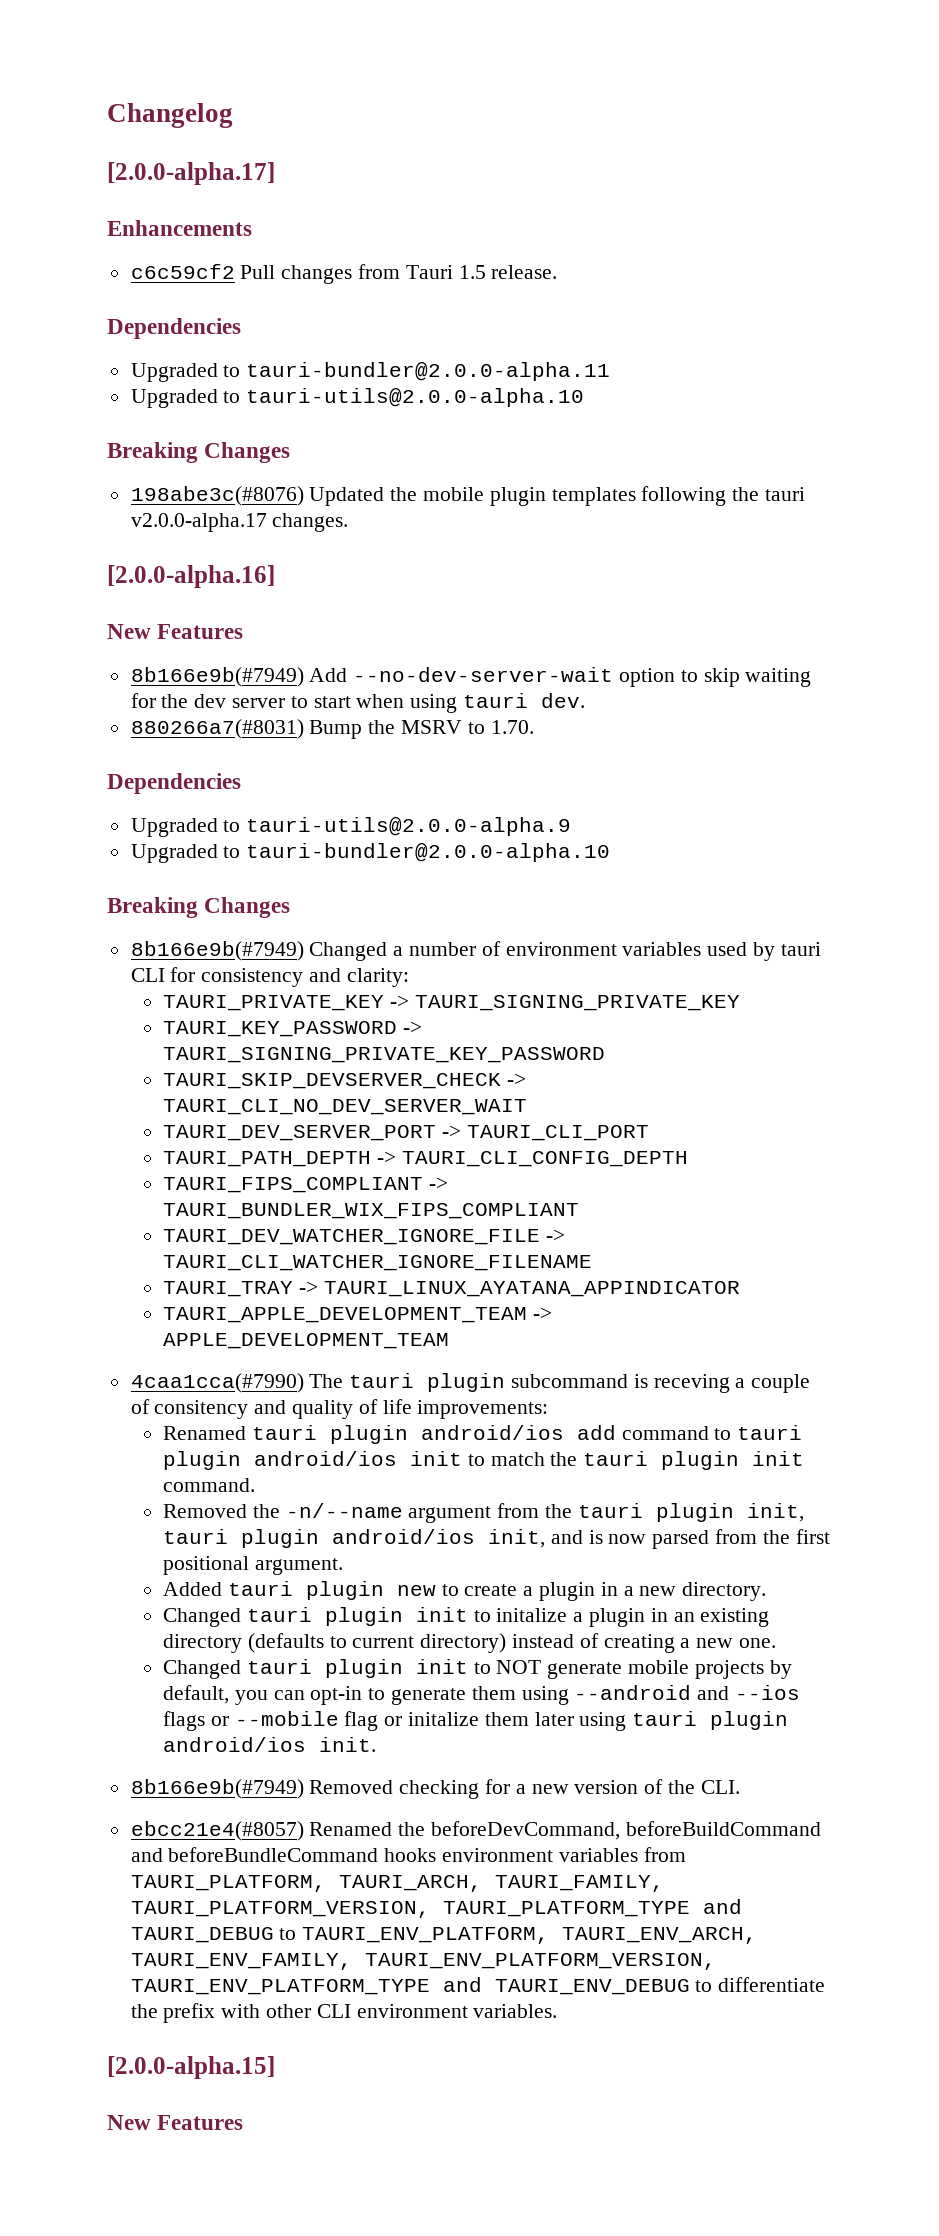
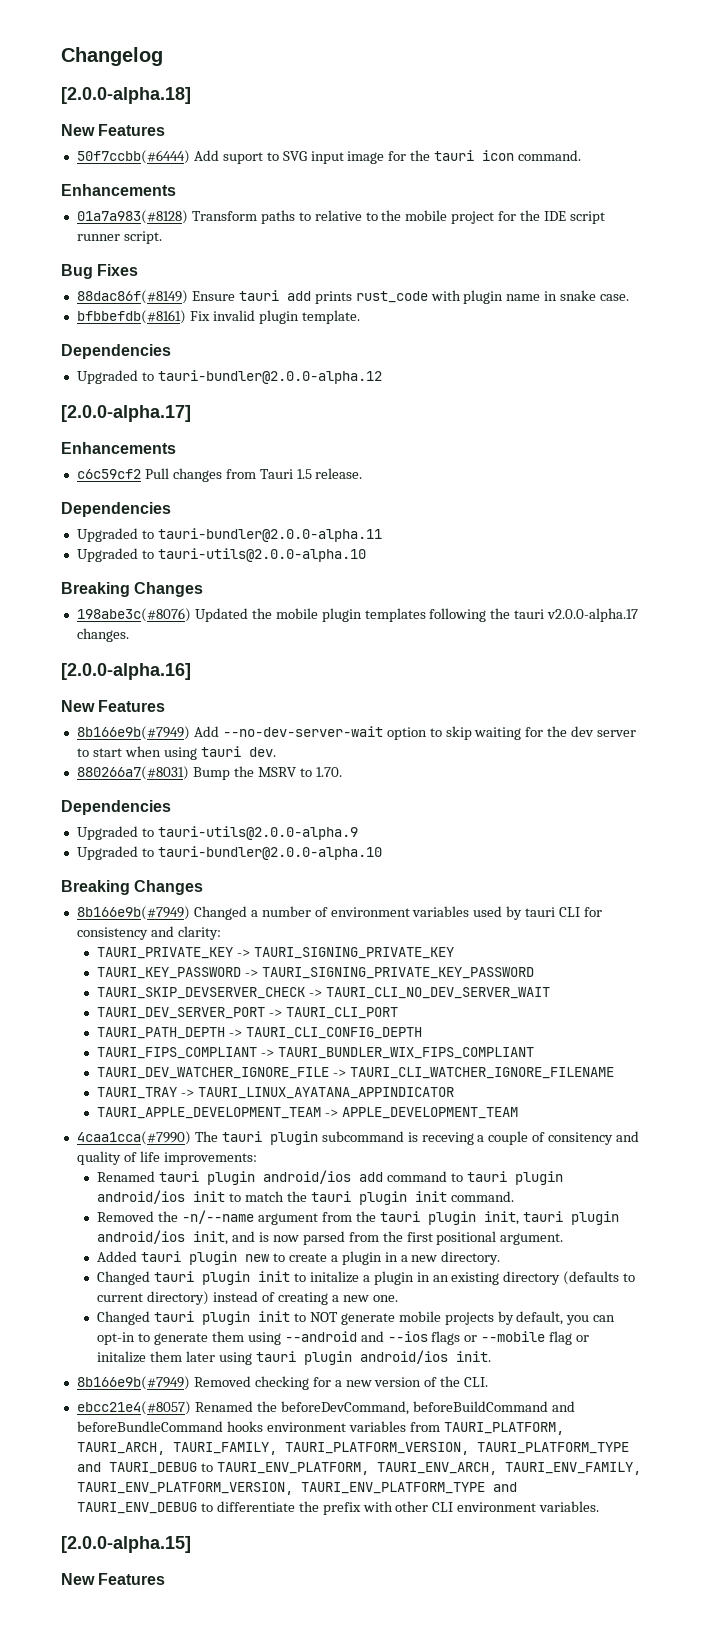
+ [2.0.0-alpha.18]
+ New Features
+ 50f7ccbb(#6444) Add suport to SVG input image for the tauri icon command.
+ Enhancements
+ 01a7a983(#8128) Transform paths to relative to the mobile project for the IDE script runner script.
+ Bug Fixes
+ 88dac86f(#8149) Ensure tauri add prints rust_code with plugin name in snake case.
+ bfbbefdb(#8161) Fix invalid plugin template.
+ Dependencies
+ Upgraded to tauri-bundler@2.0.0-alpha.12

